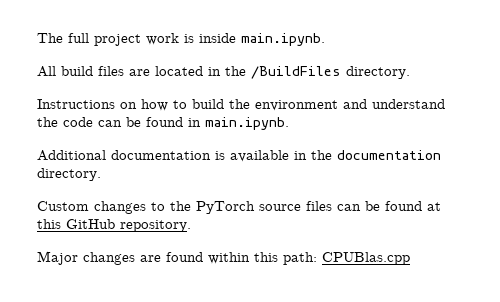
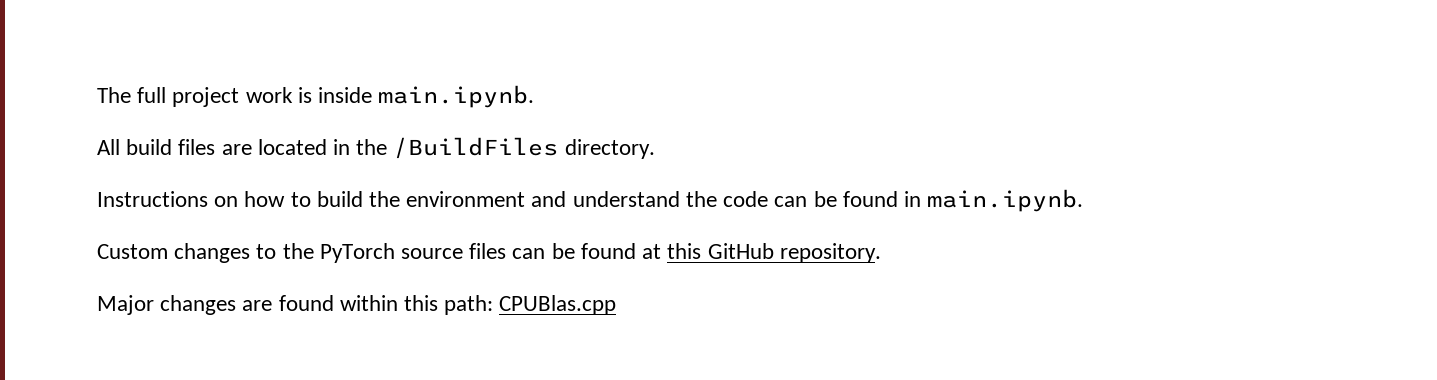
- Additional documentation is available in the documentation directory.

